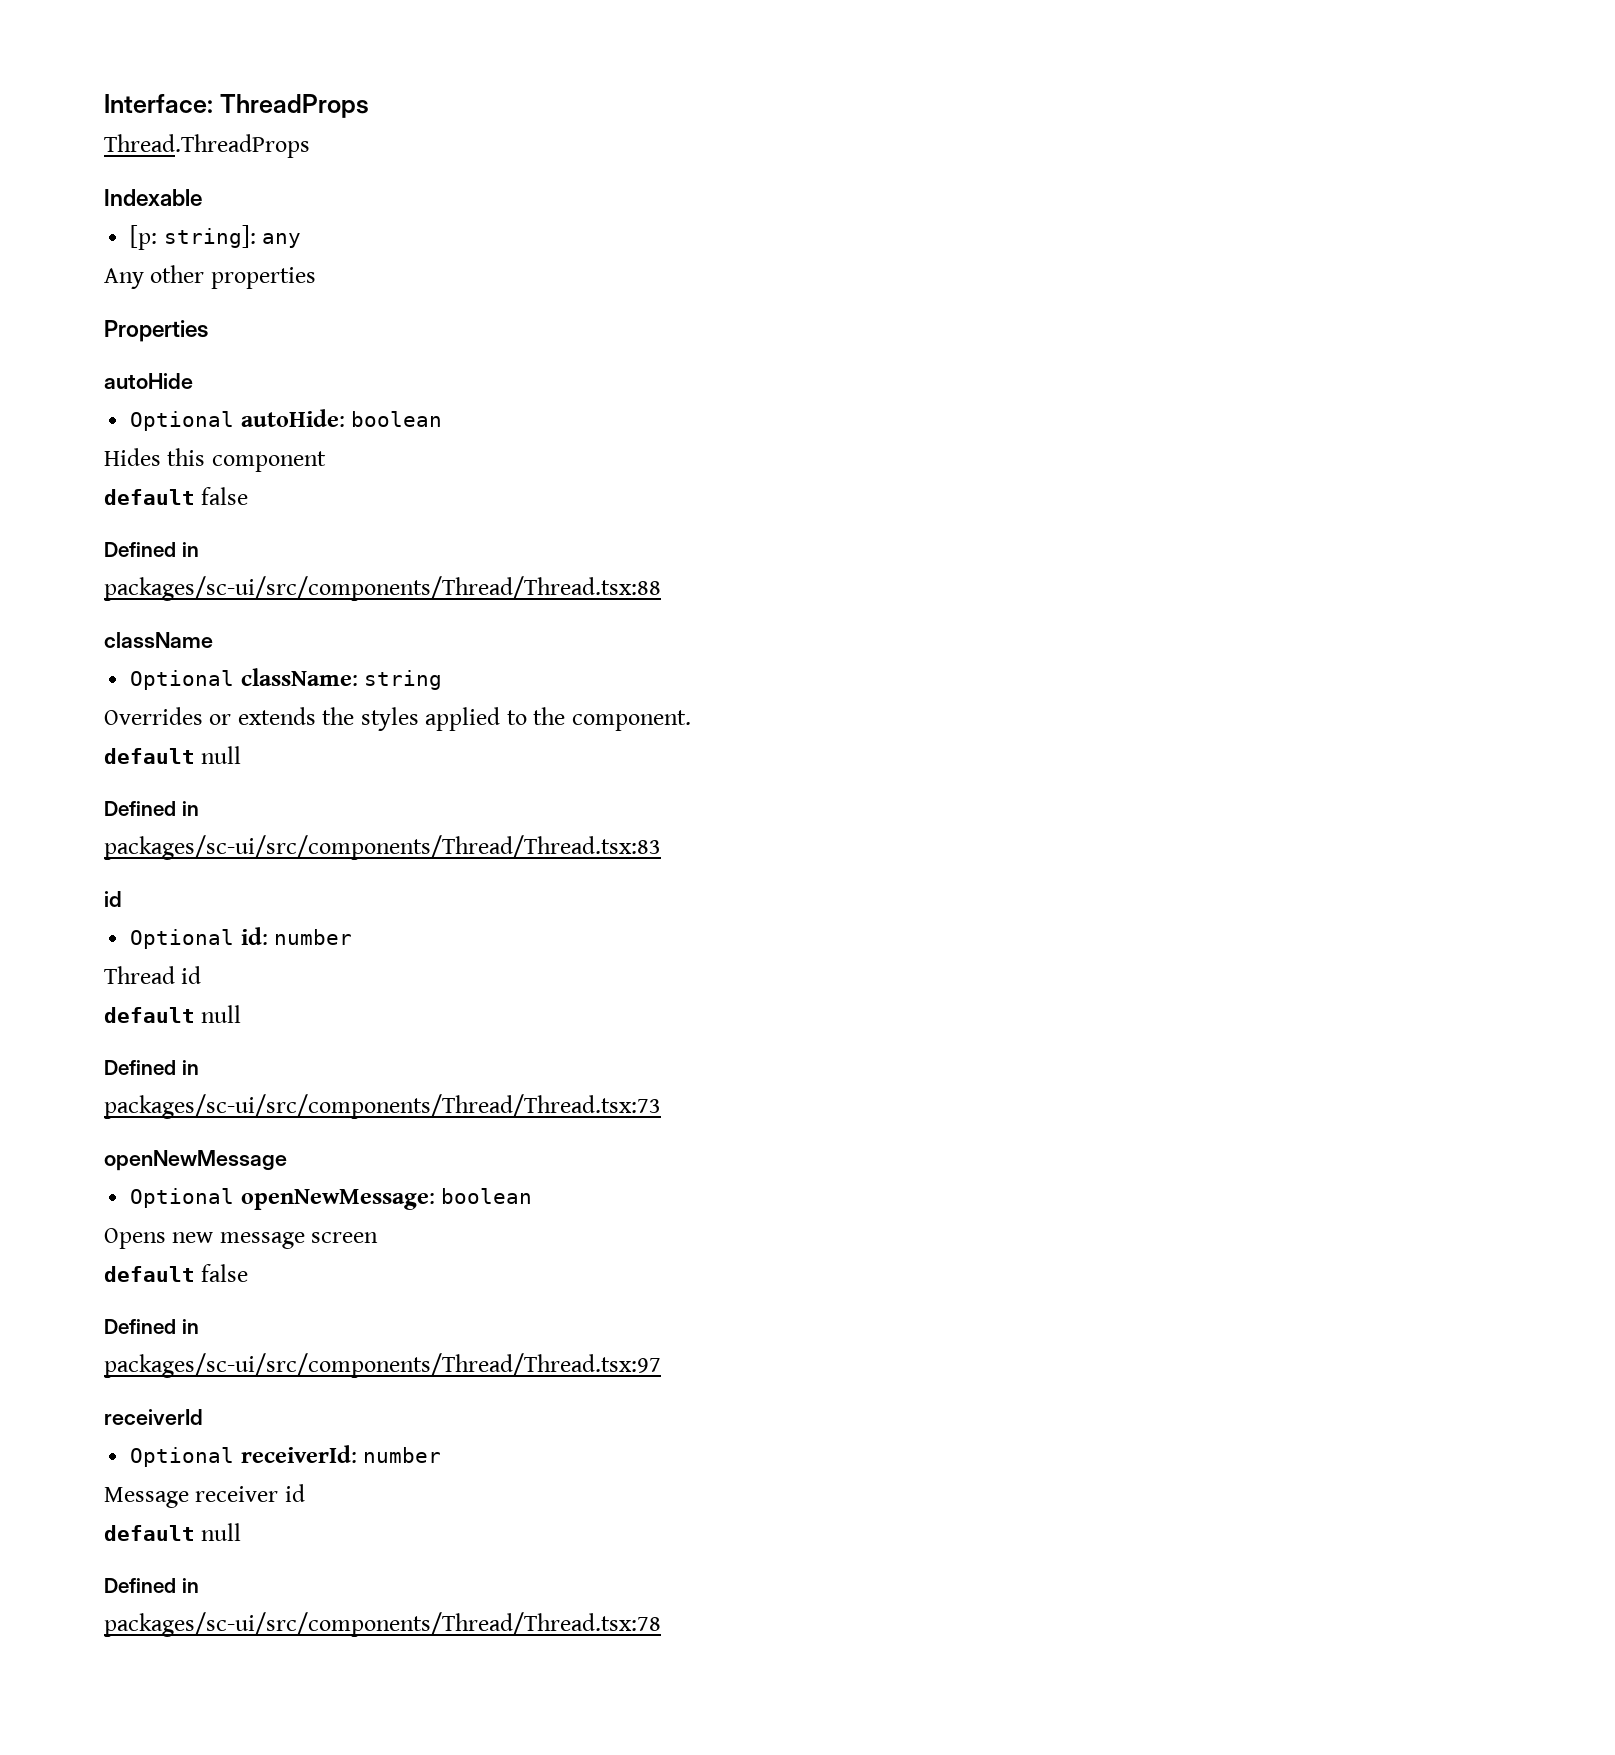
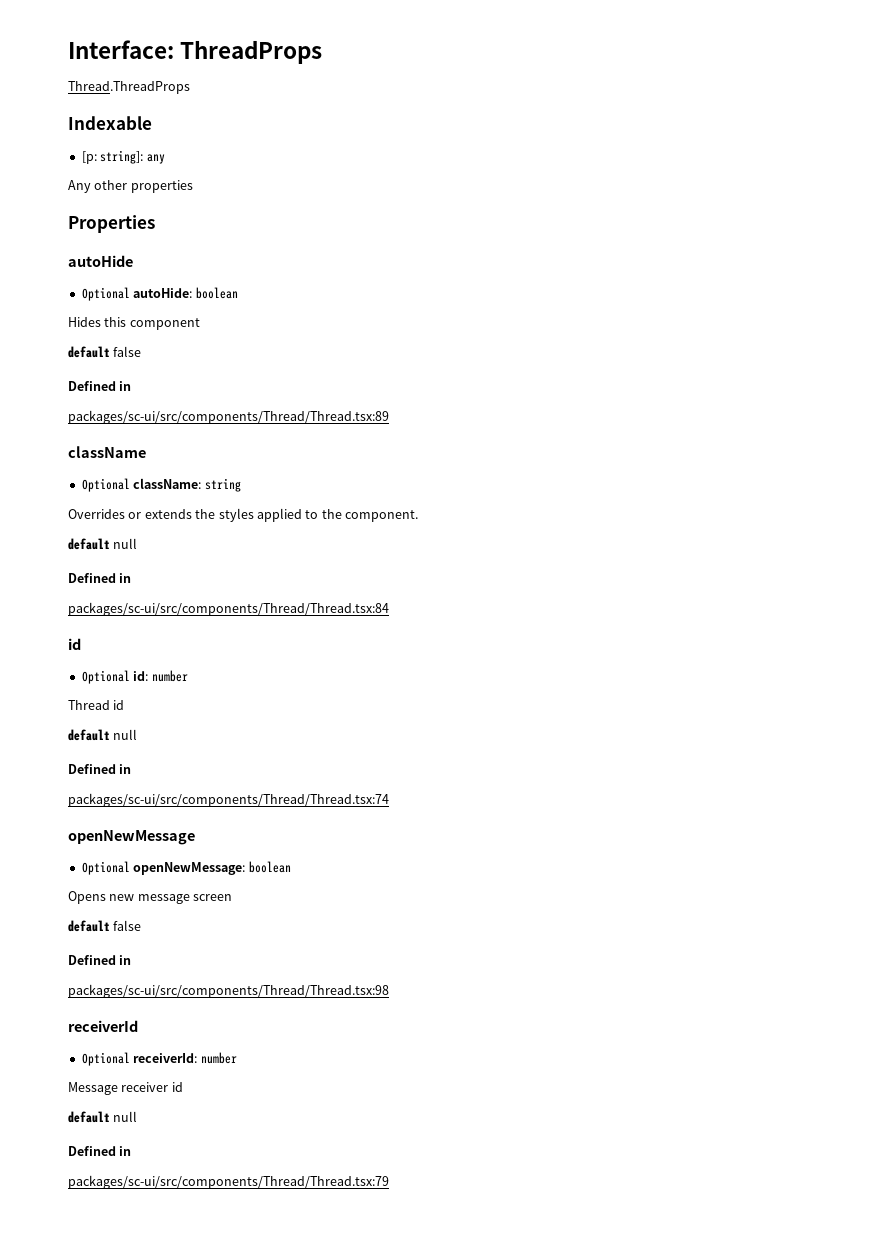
- packages/sc-ui/src/components/Thread/Thread.tsx:88
+ packages/sc-ui/src/components/Thread/Thread.tsx:89
- packages/sc-ui/src/components/Thread/Thread.tsx:83
+ packages/sc-ui/src/components/Thread/Thread.tsx:84
- packages/sc-ui/src/components/Thread/Thread.tsx:73
+ packages/sc-ui/src/components/Thread/Thread.tsx:74
- packages/sc-ui/src/components/Thread/Thread.tsx:97
+ packages/sc-ui/src/components/Thread/Thread.tsx:98
- packages/sc-ui/src/components/Thread/Thread.tsx:78
+ packages/sc-ui/src/components/Thread/Thread.tsx:79

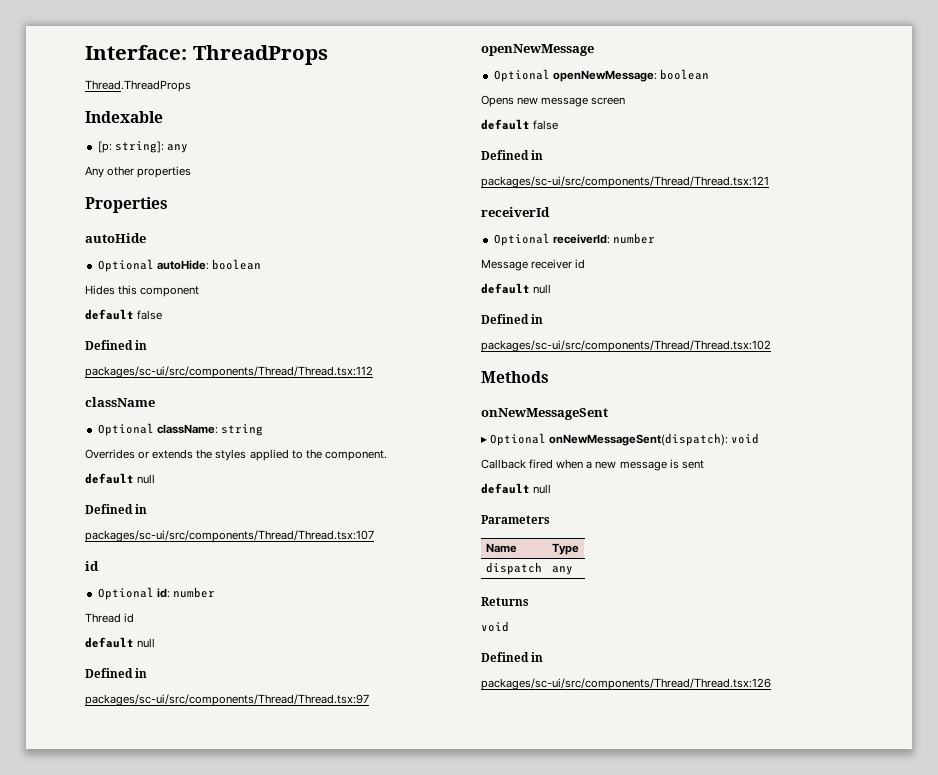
- packages/sc-ui/src/components/Thread/Thread.tsx:89
+ packages/sc-ui/src/components/Thread/Thread.tsx:112
- packages/sc-ui/src/components/Thread/Thread.tsx:84
+ packages/sc-ui/src/components/Thread/Thread.tsx:107
- packages/sc-ui/src/components/Thread/Thread.tsx:74
+ packages/sc-ui/src/components/Thread/Thread.tsx:97
- packages/sc-ui/src/components/Thread/Thread.tsx:98
+ packages/sc-ui/src/components/Thread/Thread.tsx:121
- packages/sc-ui/src/components/Thread/Thread.tsx:79
+ packages/sc-ui/src/components/Thread/Thread.tsx:102
+ Methods
+ onNewMessageSent
+ ▸ Optional onNewMessageSent(dispatch): void
+ Callback fired when a new message is sent
+ default null
+ Parameters
+ Name | Type
+ dispatch | any
+ Returns
+ void
+ Defined in
+ packages/sc-ui/src/components/Thread/Thread.tsx:126

